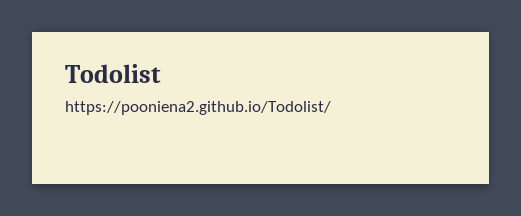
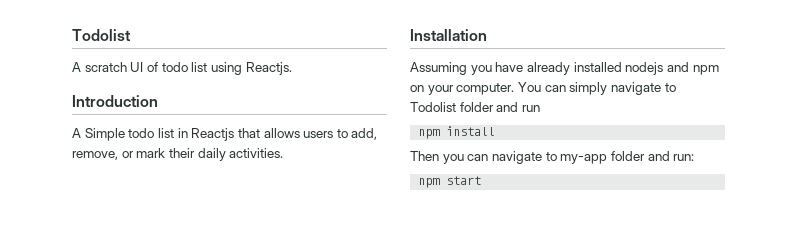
- https://pooniena2.github.io/Todolist/
+ A scratch UI of todo list using Reactjs.
+ Introduction
+ A Simple todo list in Reactjs that allows users to add, remove, or mark their daily activities.
+ Installation
+ Assuming you have already installed nodejs and npm on your computer. You can simply navigate to Todolist folder and run
+ npm install
+ Then you can navigate to my-app folder and run:
+ npm start

